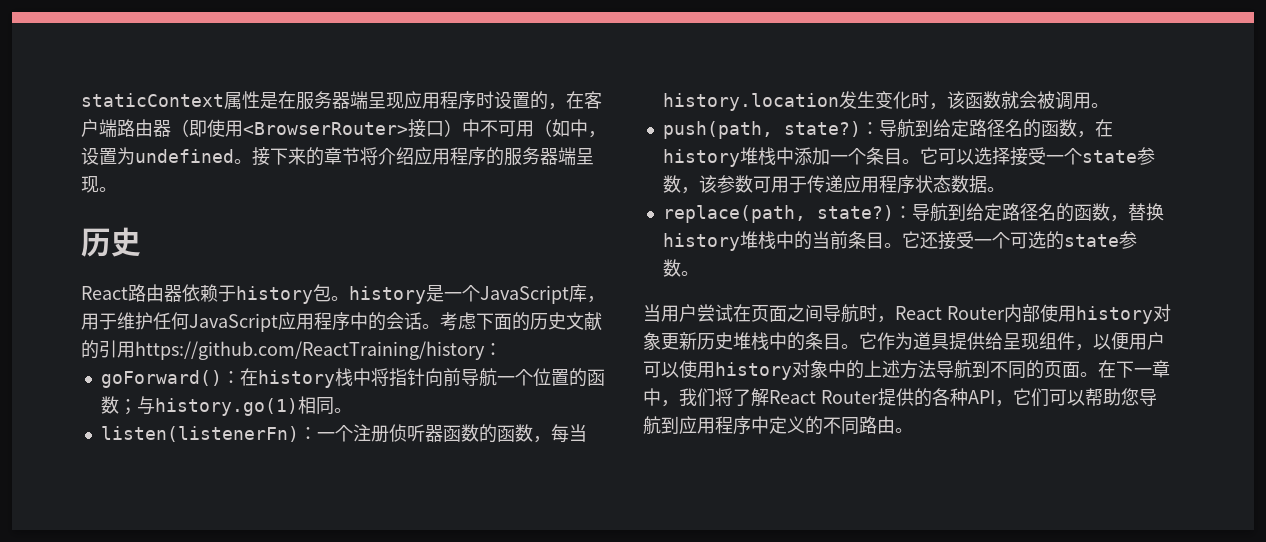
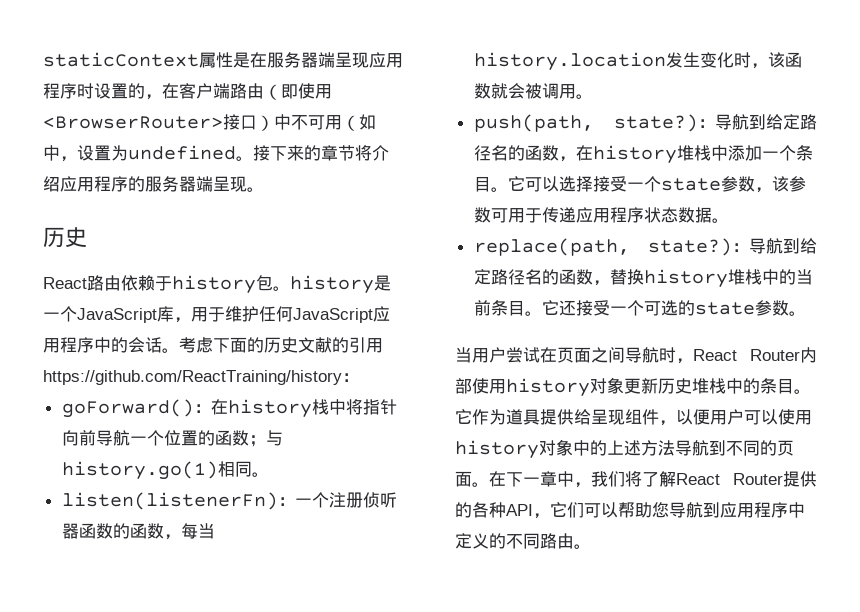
- staticContext属性是在服务器端呈现应用程序时设置的，在客户端路由器（即使用<BrowserRouter>接口）中不可用（如中，设置为undefined。
+ staticContext属性是在服务器端呈现应用程序时设置的，在客户端路由（即使用<BrowserRouter>接口）中不可用（如中，设置为undefined。
- React路由器依赖于history包。history是一个JavaScript库，用于维护任何JavaScript应用程序中的会话。
+ React路由依赖于history包。history是一个JavaScript库，用于维护任何JavaScript应用程序中的会话。

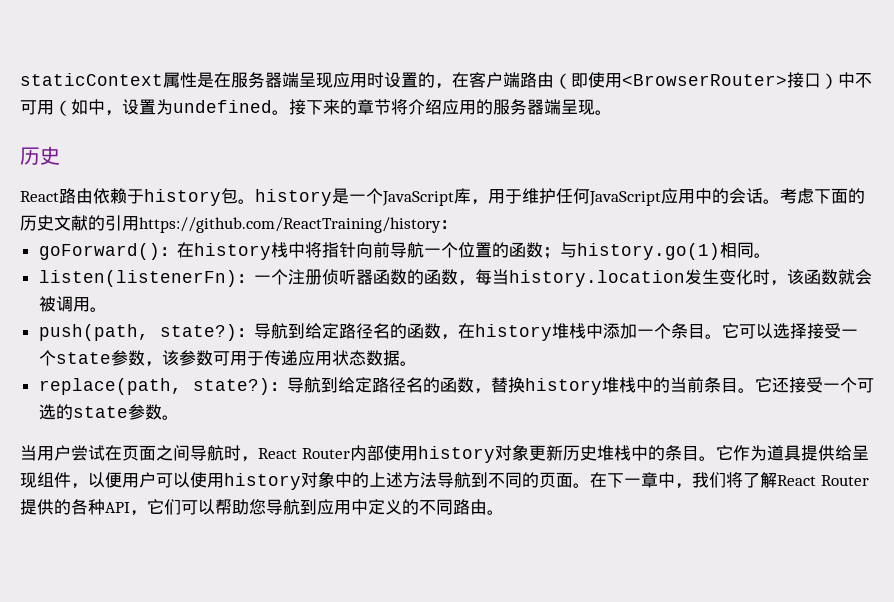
- staticContext属性是在服务器端呈现应用程序时设置的，在客户端路由（即使用<BrowserRouter>接口）中不可用（如中，设置为undefined。
+ staticContext属性是在服务器端呈现应用时设置的，在客户端路由（即使用<BrowserRouter>接口）中不可用（如中，设置为undefined。
- 接下来的章节将介绍应用程序的服务器端呈现。
+ 接下来的章节将介绍应用的服务器端呈现。
- React路由依赖于history包。history是一个JavaScript库，用于维护任何JavaScript应用程序中的会话。
+ React路由依赖于history包。history是一个JavaScript库，用于维护任何JavaScript应用中的会话。
- 它可以选择接受一个state参数，该参数可用于传递应用程序状态数据。
+ 它可以选择接受一个state参数，该参数可用于传递应用状态数据。
- 在下一章中，我们将了解React Router提供的各种API，它们可以帮助您导航到应用程序中定义的不同路由。
+ 在下一章中，我们将了解React Router提供的各种API，它们可以帮助您导航到应用中定义的不同路由。

